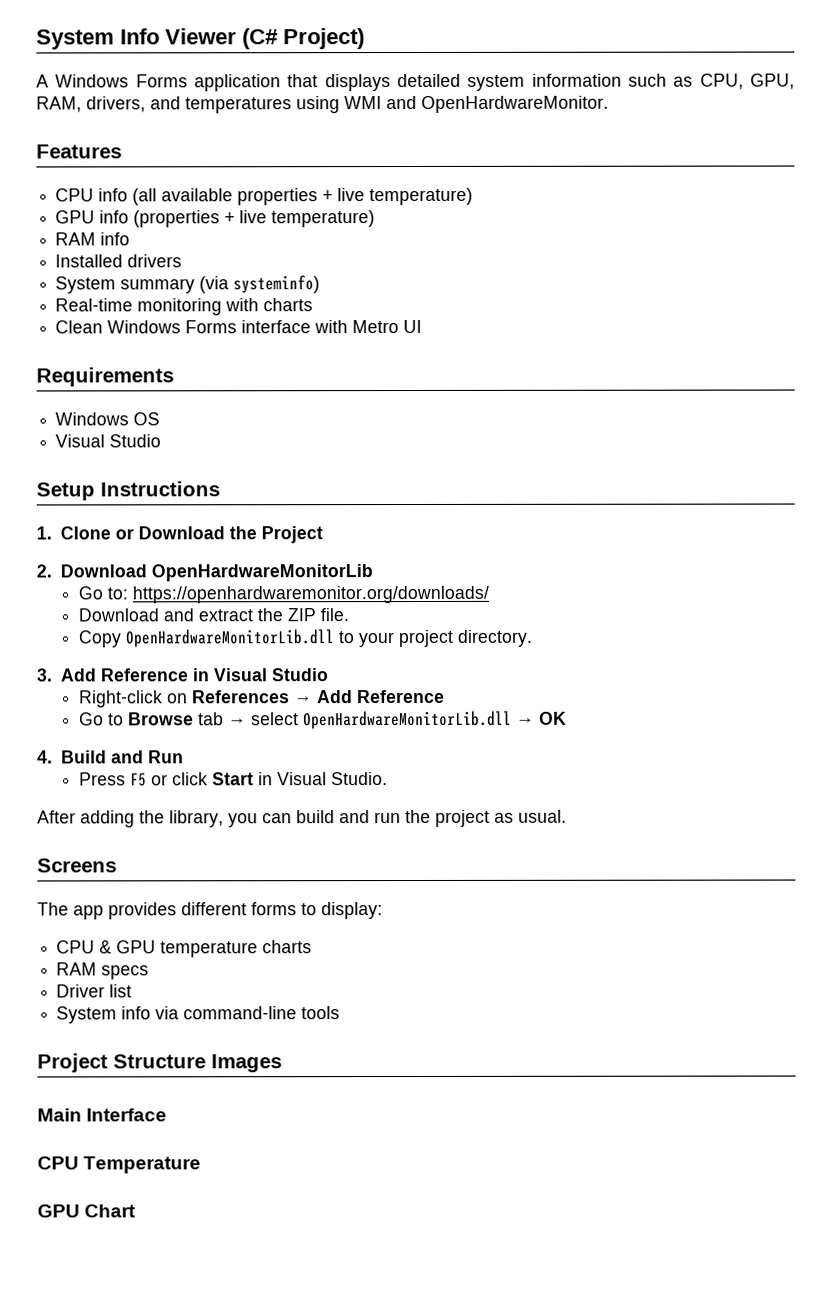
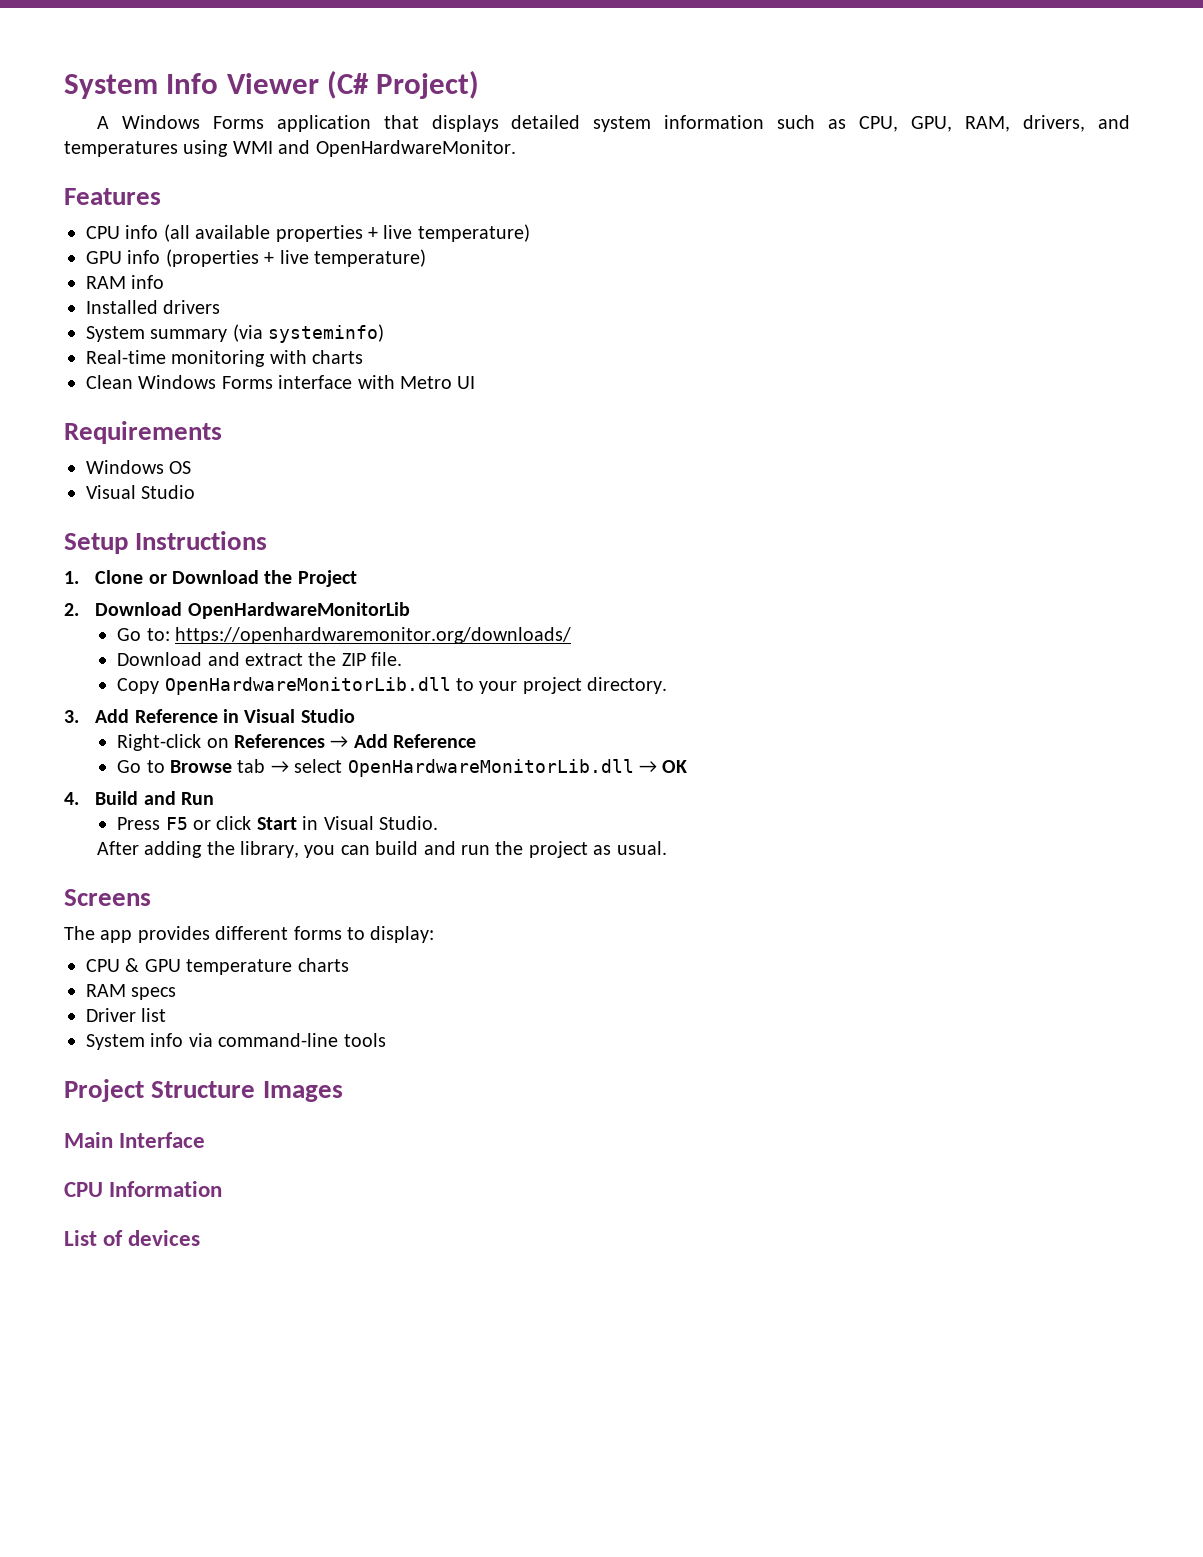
- CPU Temperature
- GPU Chart
+ CPU Information
+ List of devices

